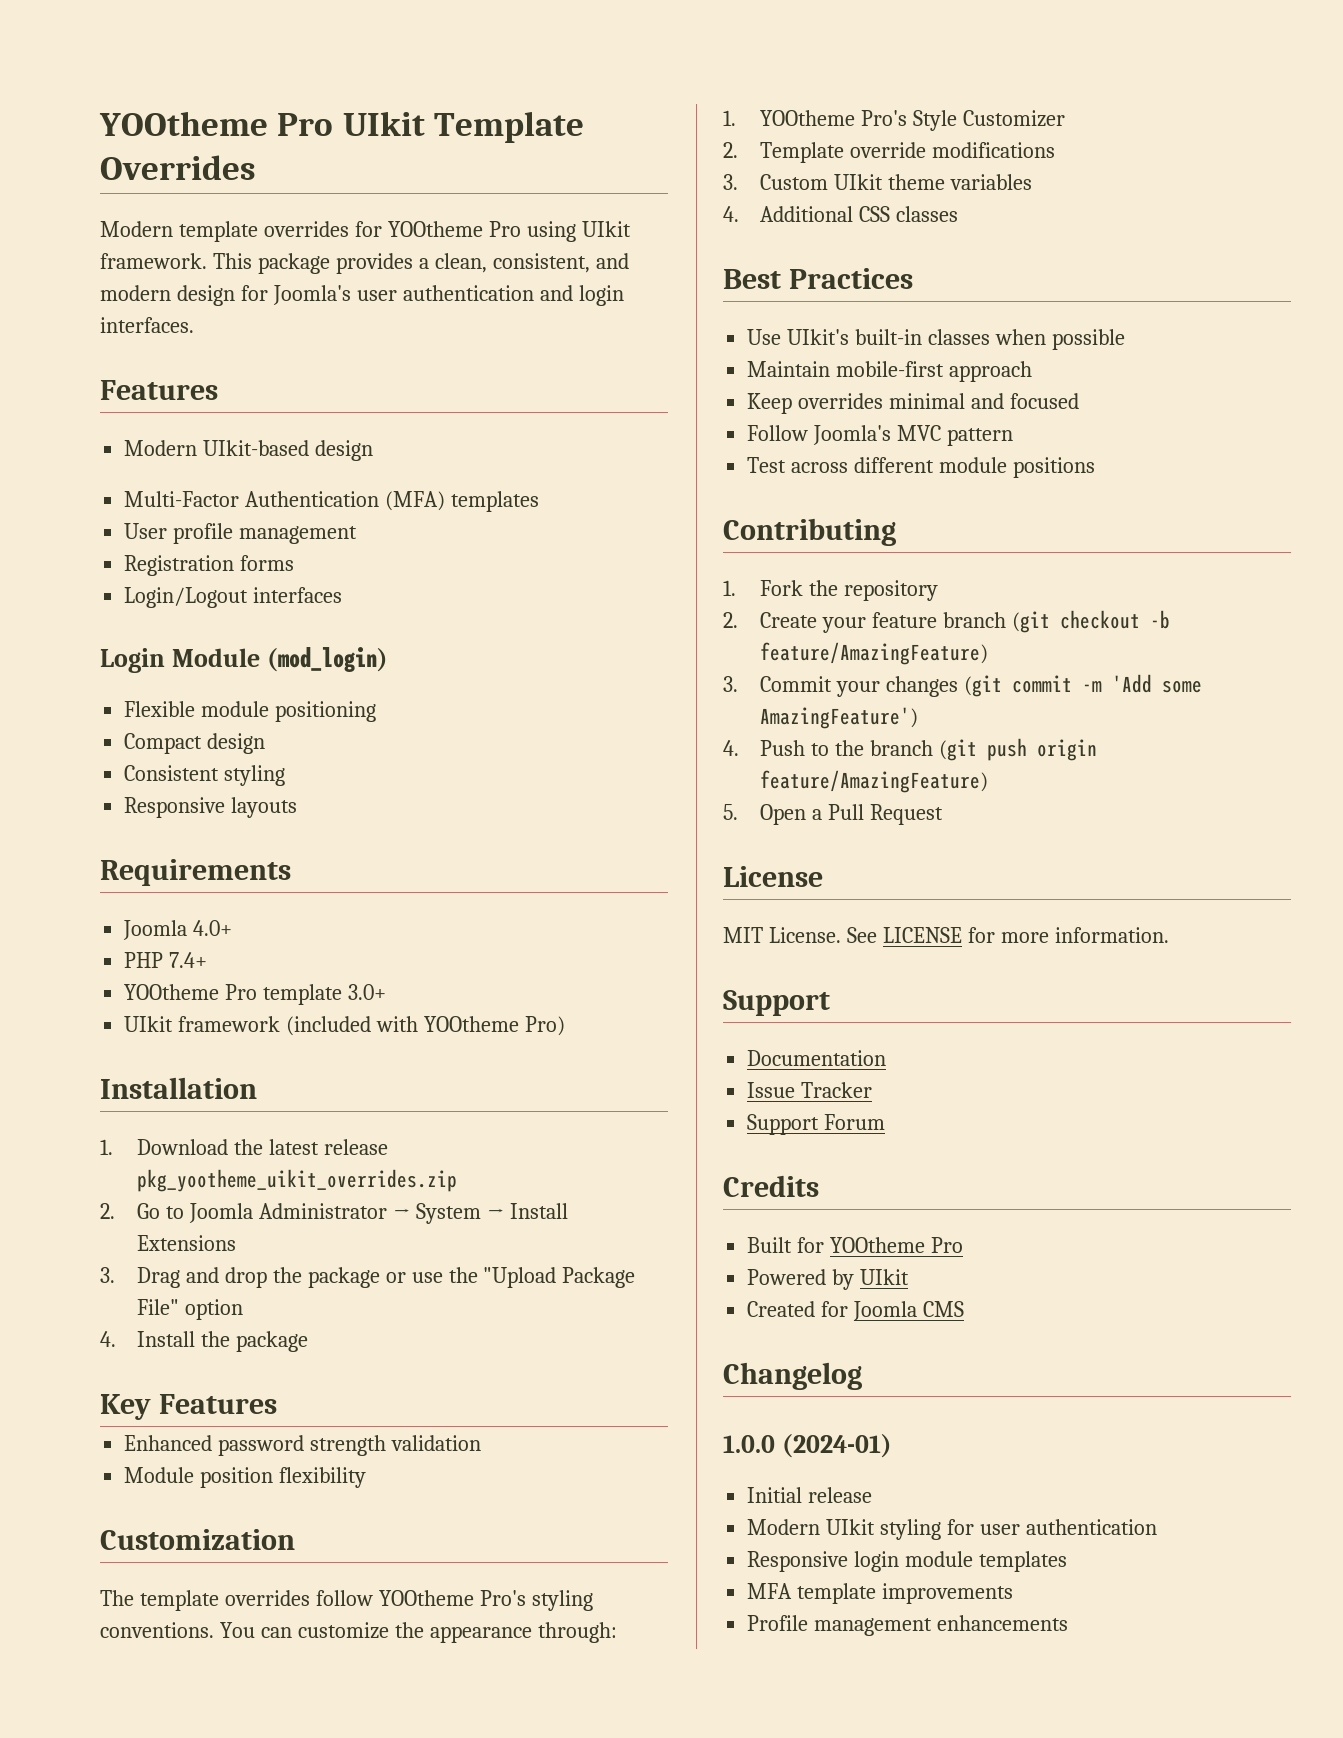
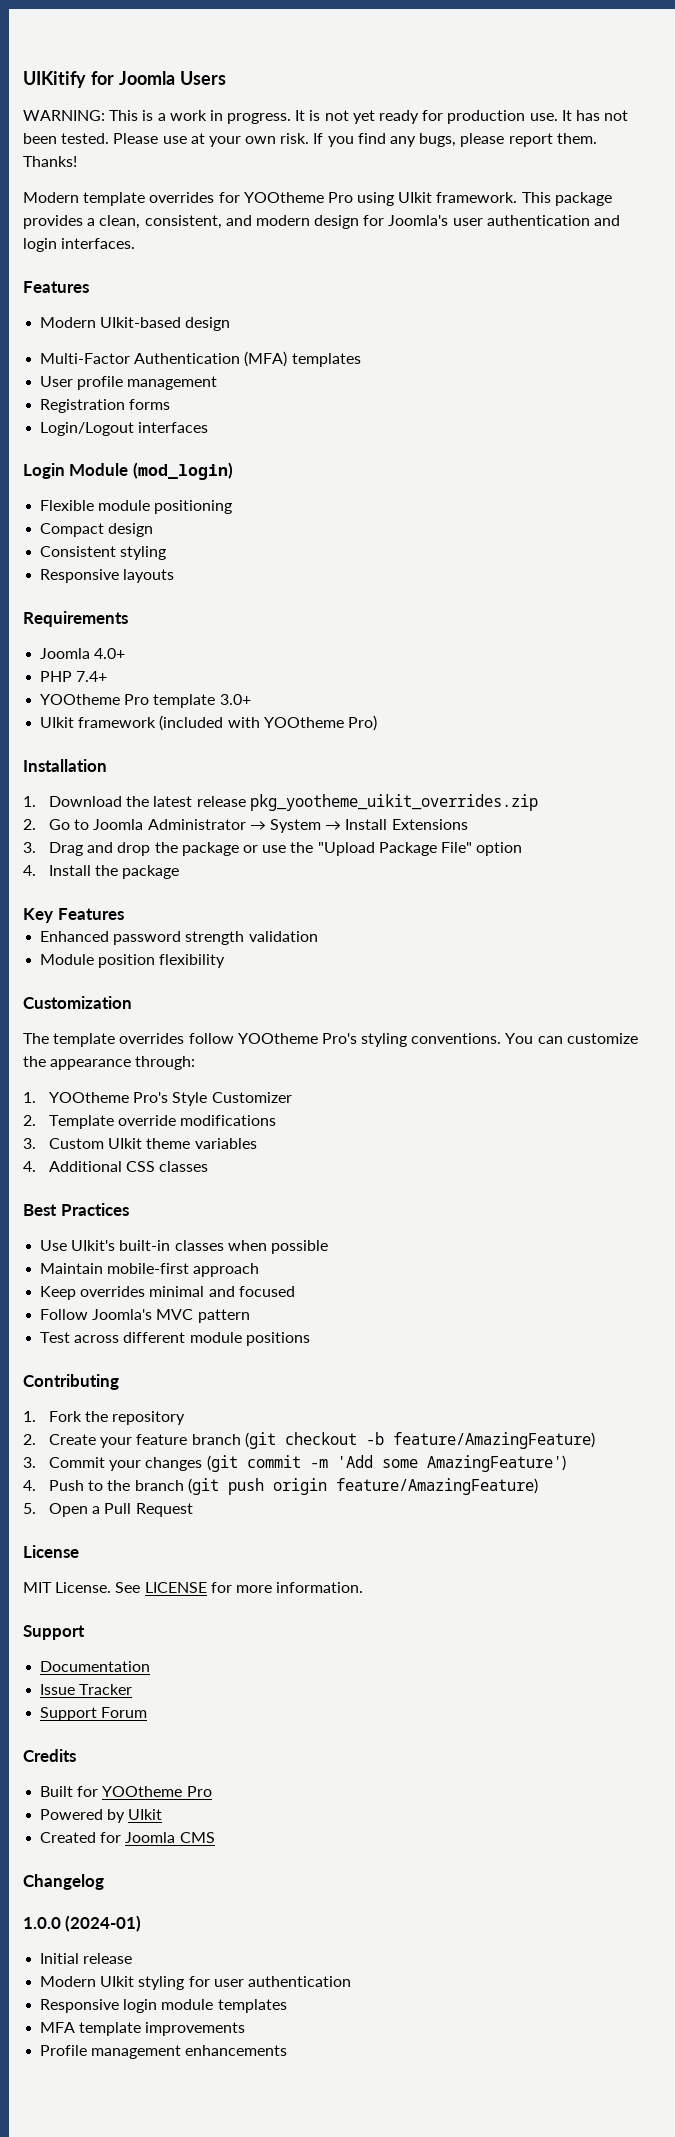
- YOOtheme Pro UIkit Template Overrides
+ UIKitify for Joomla Users
+ WARNING: This is a work in progress. It is not yet ready for production use. It has not been tested. Please use at your own risk. If you find any bugs, please report them. Thanks!

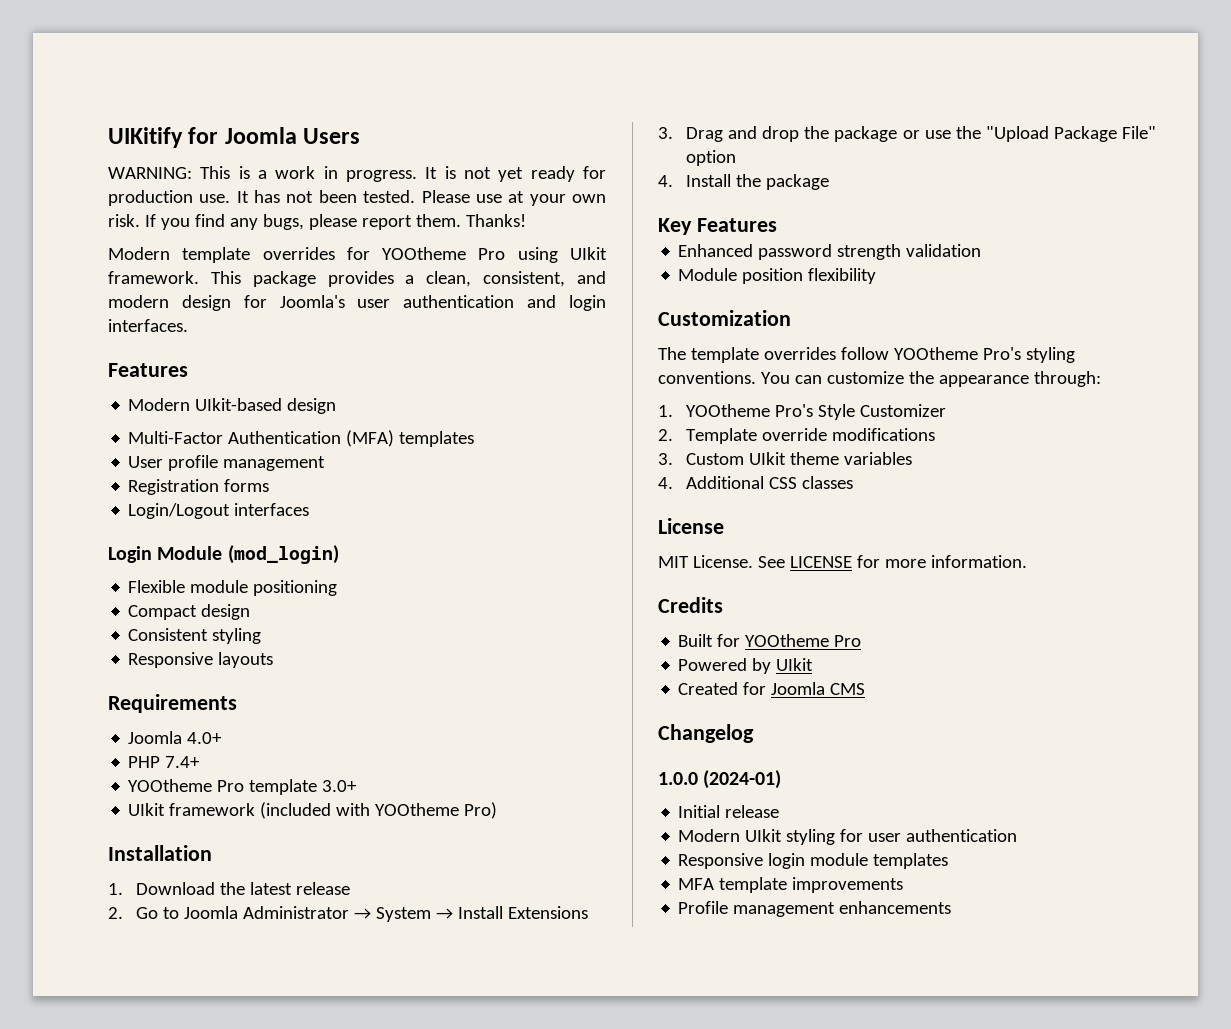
- 1. Download the latest release pkg_yootheme_uikit_overrides.zip
+ 1. Download the latest release
- Best Practices
- Use UIkit's built-in classes when possible
- Maintain mobile-first approach
- Keep overrides minimal and focused
- Follow Joomla's MVC pattern
- Test across different module positions
- Contributing
- 1. Fork the repository
- 2. Create your feature branch (git checkout -b feature/AmazingFeature)
- 3. Commit your changes (git commit -m 'Add some AmazingFeature')
- 4. Push to the branch (git push origin feature/AmazingFeature)
- 5. Open a Pull Request
  See LICENSE for more information.
- Support
- Documentation
- Issue Tracker
- Support Forum

